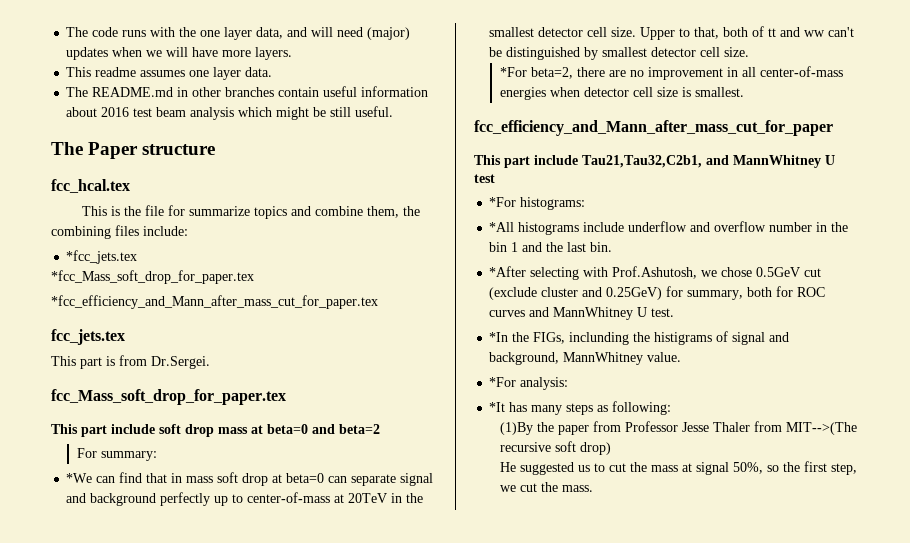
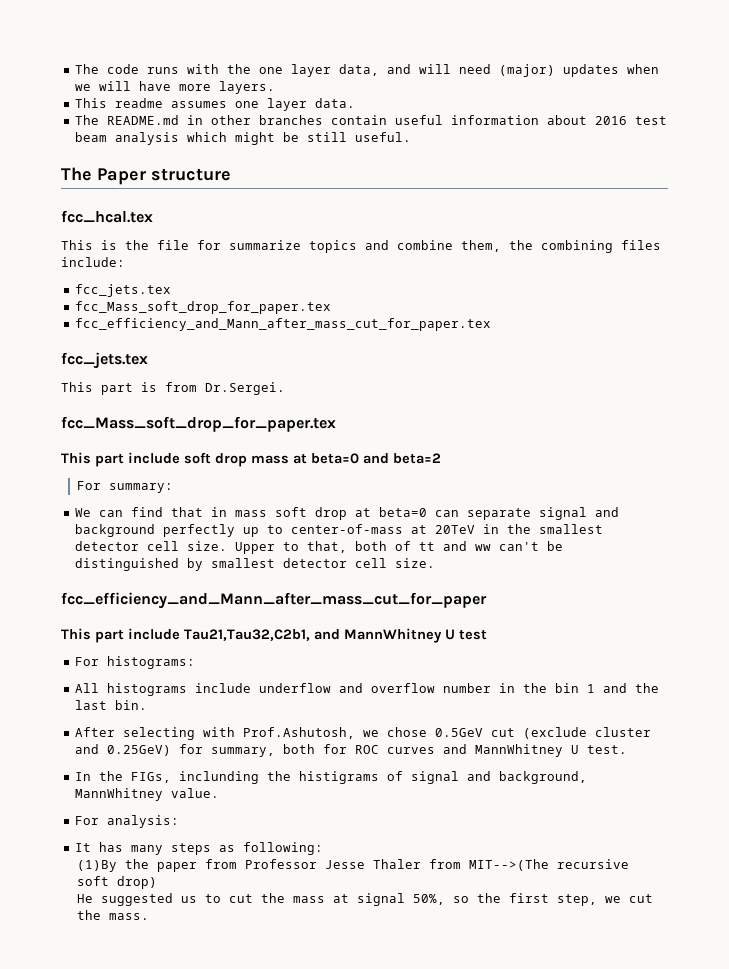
  This is the file for summarize topics and combine them, the combining files include:
- *fcc_jets.tex
- *fcc_Mass_soft_drop_for_paper.tex
- *fcc_efficiency_and_Mann_after_mass_cut_for_paper.tex
+ fcc_jets.tex
+ fcc_Mass_soft_drop_for_paper.tex
+ fcc_efficiency_and_Mann_after_mass_cut_for_paper.tex
- *We can find that in mass soft drop at beta=0 can separate signal and background perfectly up to center-of-mass at 20TeV in the smallest detector cell size.
+ We can find that in mass soft drop at beta=0 can separate signal and background perfectly up to center-of-mass at 20TeV in the smallest detector cell size.
- *For beta=2, there are no improvement in all center-of-mass energies when detector cell size is smallest.
- *For histograms:
+ For histograms:
- *All histograms include underflow and overflow number in the bin 1 and the last bin.
+ All histograms include underflow and overflow number in the bin 1 and the last bin.
- *After selecting with Prof.Ashutosh, we chose 0.5GeV cut (exclude cluster and 0.25GeV) for summary, both for ROC curves and MannWhitney U test.
+ After selecting with Prof.Ashutosh, we chose 0.5GeV cut (exclude cluster and 0.25GeV) for summary, both for ROC curves and MannWhitney U test.
- *In the FIGs, inclunding the histigrams of signal and background, MannWhitney value.
+ In the FIGs, inclunding the histigrams of signal and background, MannWhitney value.
- *For analysis:
+ For analysis:
- *It has many steps as following:
+ It has many steps as following:

